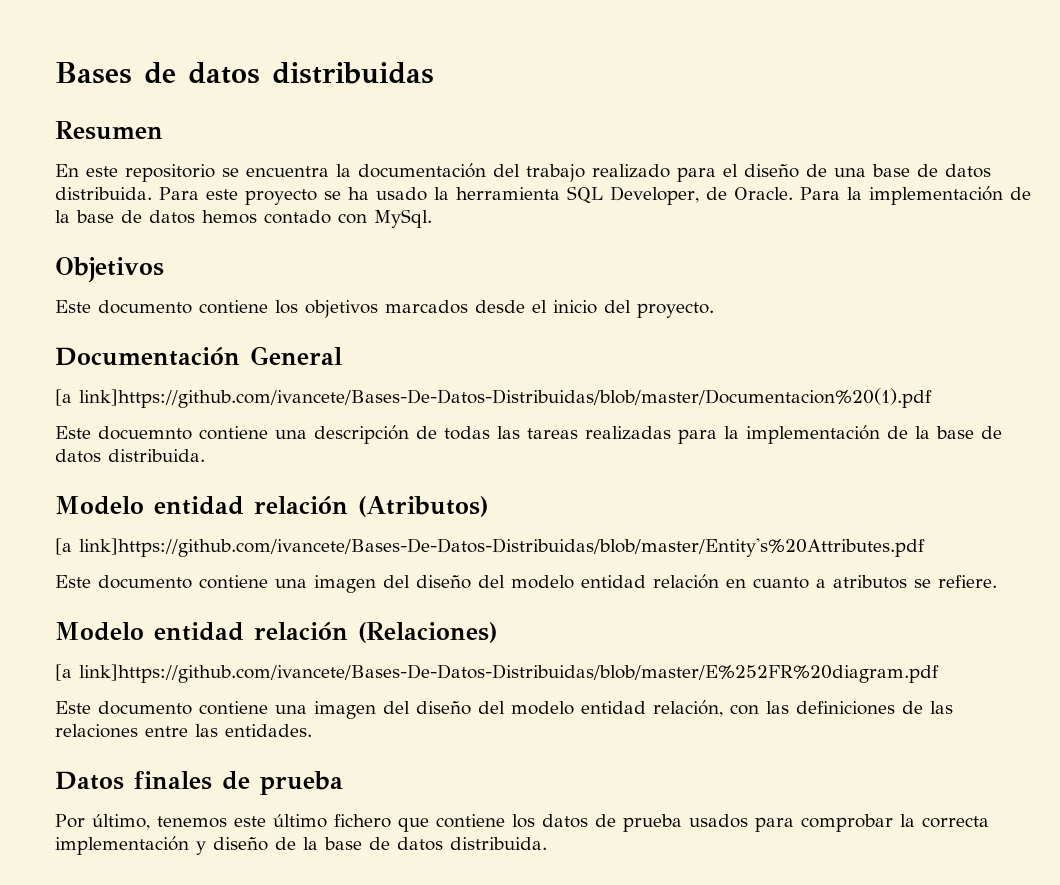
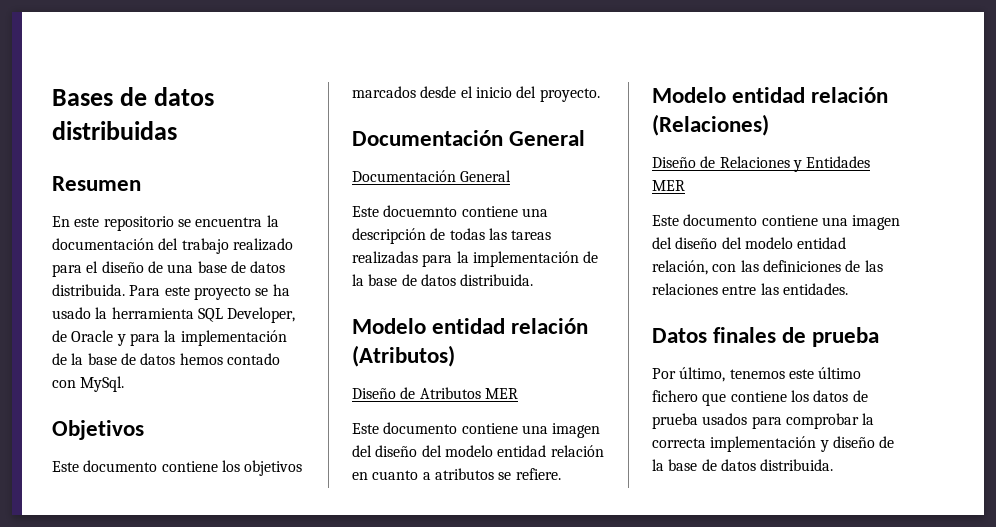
- Para este proyecto se ha usado la herramienta SQL Developer, de Oracle. Para la implementación de la base de datos hemos contado con MySql.
+ Para este proyecto se ha usado la herramienta SQL Developer, de Oracle y para la implementación de la base de datos hemos contado con MySql.
  Este documento contiene los objetivos marcados desde el inicio del proyecto.
  Documentación General
- [a link]https://github.com/ivancete/Bases-De-Datos-Distribuidas/blob/master/Documentacion%20(1).pdf
+ Documentación General
- [a link]https://github.com/ivancete/Bases-De-Datos-Distribuidas/blob/master/Entity's%20Attributes.pdf
+ Diseño de Atributos MER
- [a link]https://github.com/ivancete/Bases-De-Datos-Distribuidas/blob/master/E%252FR%20diagram.pdf
+ Diseño de Relaciones y Entidades MER

